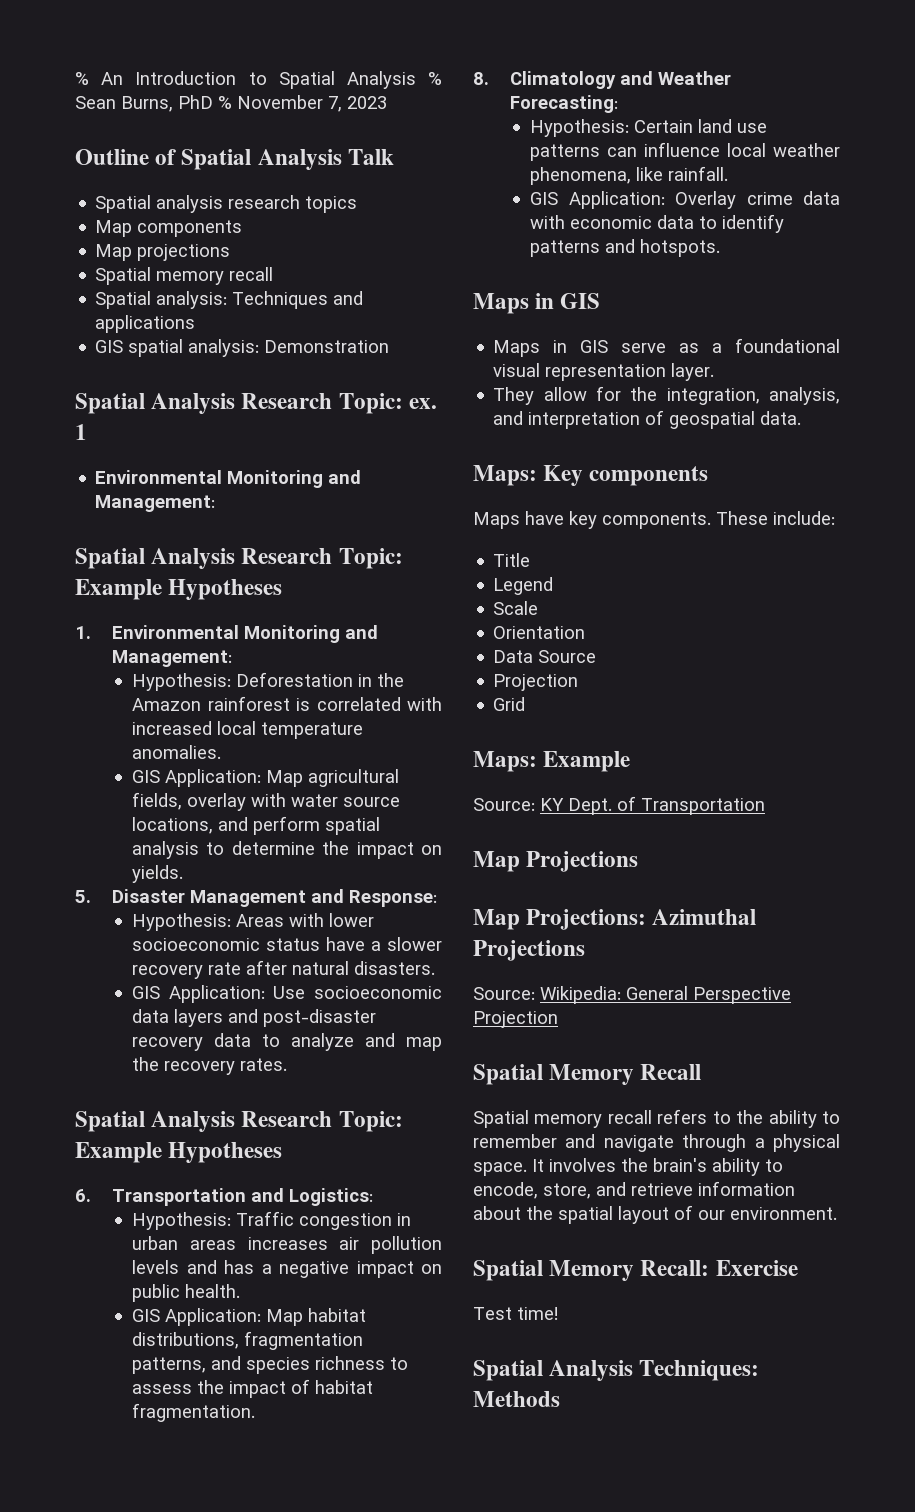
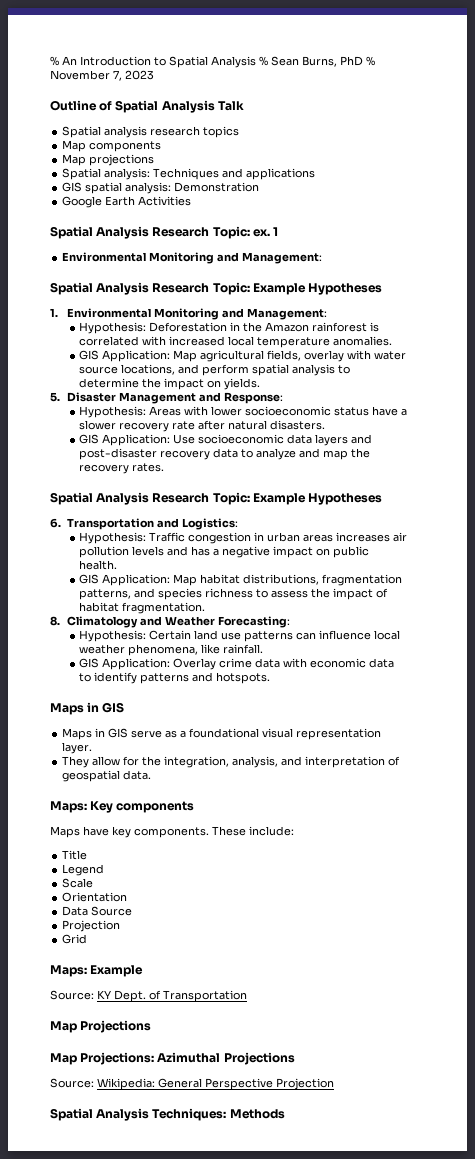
  Map projections
- Spatial memory recall
+ Google Earth Activities
- Spatial Memory Recall
- Spatial memory recall refers to the ability to remember and navigate through a physical space. It involves the brain's ability to encode, store, and retrieve information about the spatial layout of our environment.
- Spatial Memory Recall: Exercise
- Test time!

